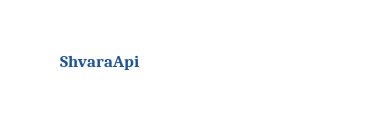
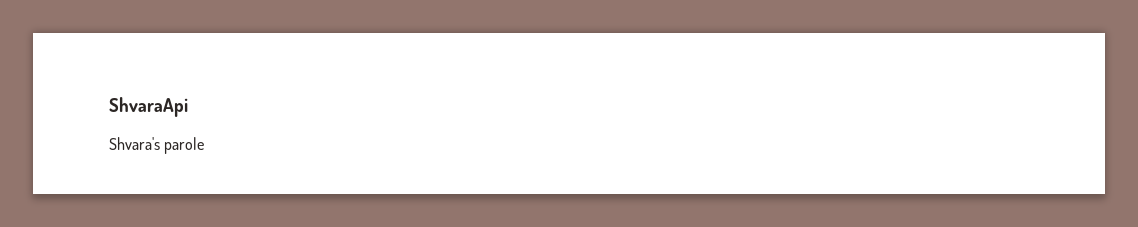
+ Shvara's parole

